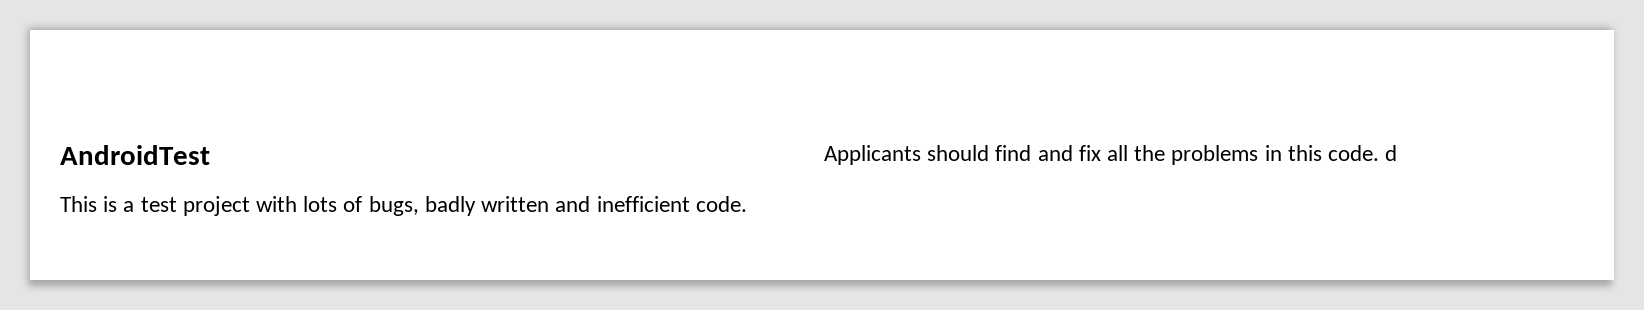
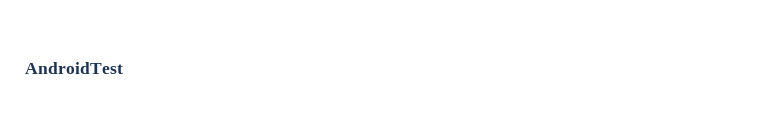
- This is a test project with lots of bugs, badly written and inefficient code. Applicants should find and fix all the problems in this code. d

